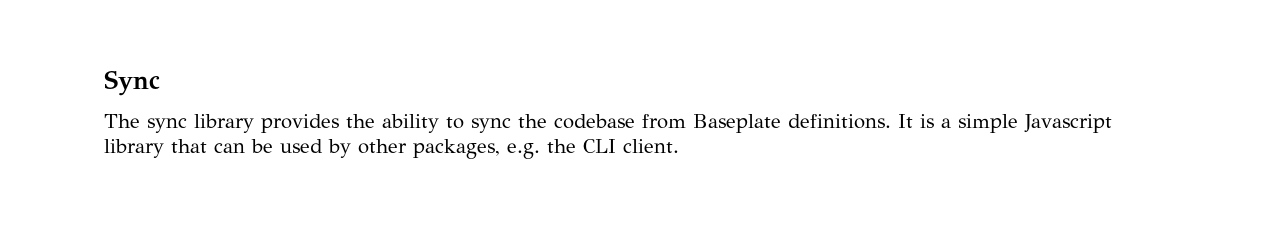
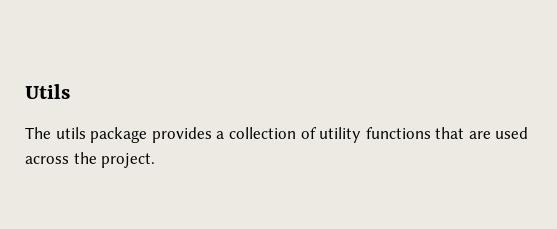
- Sync
+ Utils
- The sync library provides the ability to sync the codebase from Baseplate definitions. It is a simple Javascript library that can be used by other packages, e.g. the CLI client.
+ The utils package provides a collection of utility functions that are used across the project.

